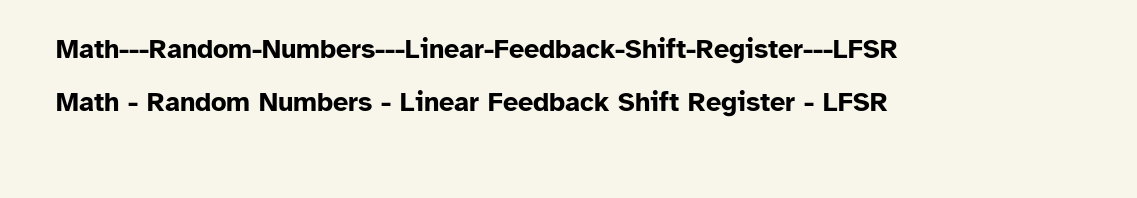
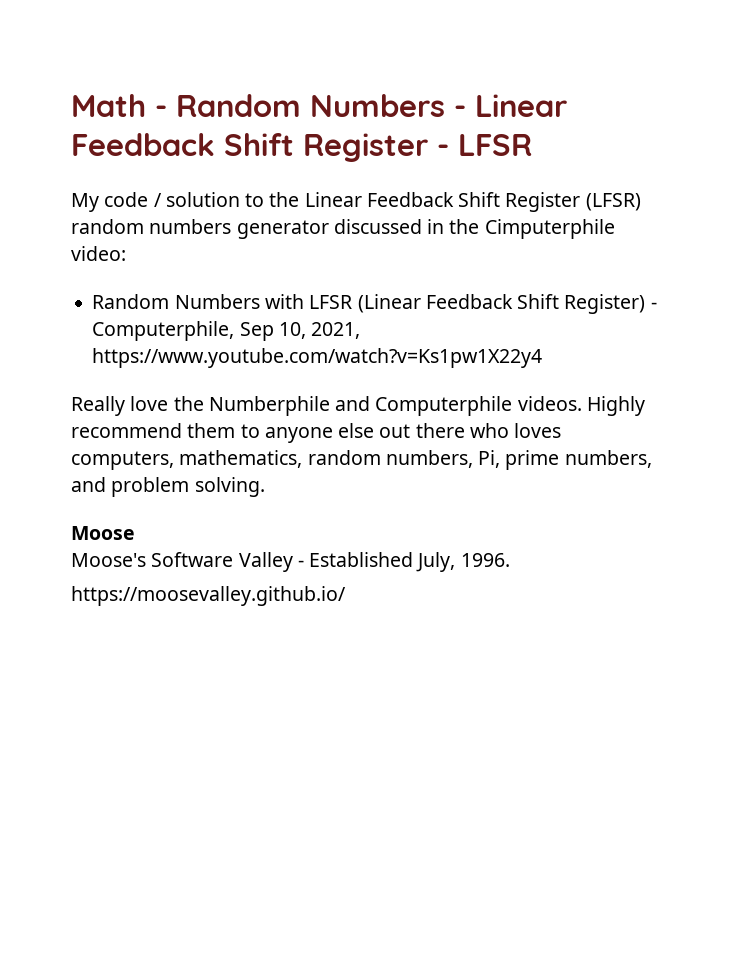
- Math---Random-Numbers---Linear-Feedback-Shift-Register---LFSR
+ My code / solution to the Linear Feedback Shift Register (LFSR) random numbers generator discussed in the Cimputerphile video:
+ Random Numbers with LFSR (Linear Feedback Shift Register) - Computerphile, Sep 10, 2021, https://www.youtube.com/watch?v=Ks1pw1X22y4
+ Really love the Numberphile and Computerphile videos. Highly recommend them to anyone else out there who loves computers, mathematics, random numbers, Pi, prime numbers, and problem solving.
+ Moose
+ Moose's Software Valley - Established July, 1996.
+ https://moosevalley.github.io/

